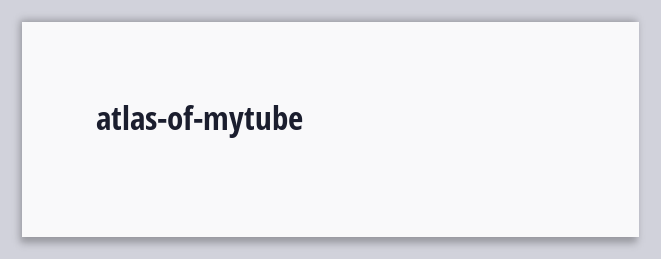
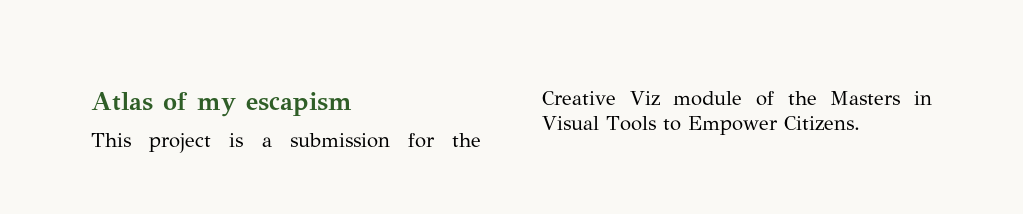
- atlas-of-mytube
+ Atlas of my escapism
+ This project is a submission for the Creative Viz module of the Masters in Visual Tools to Empower Citizens.

